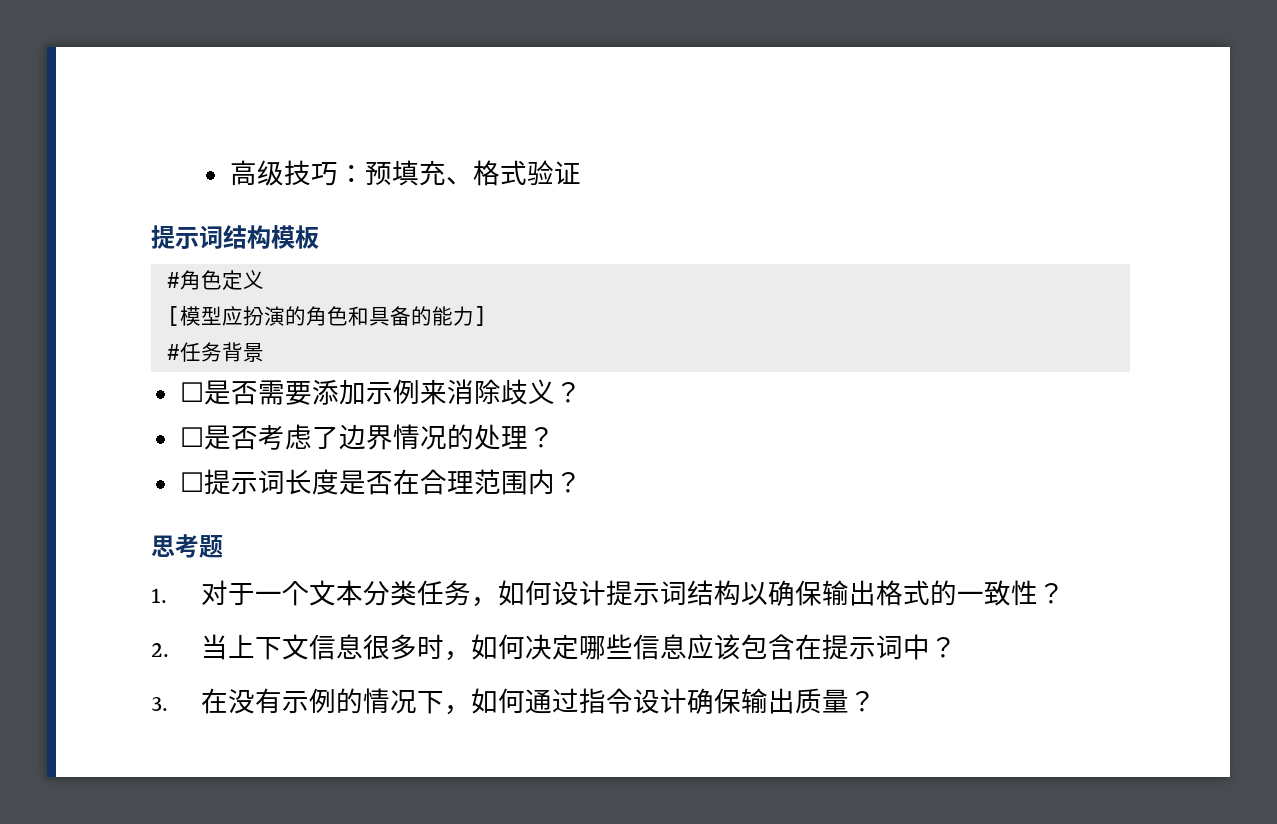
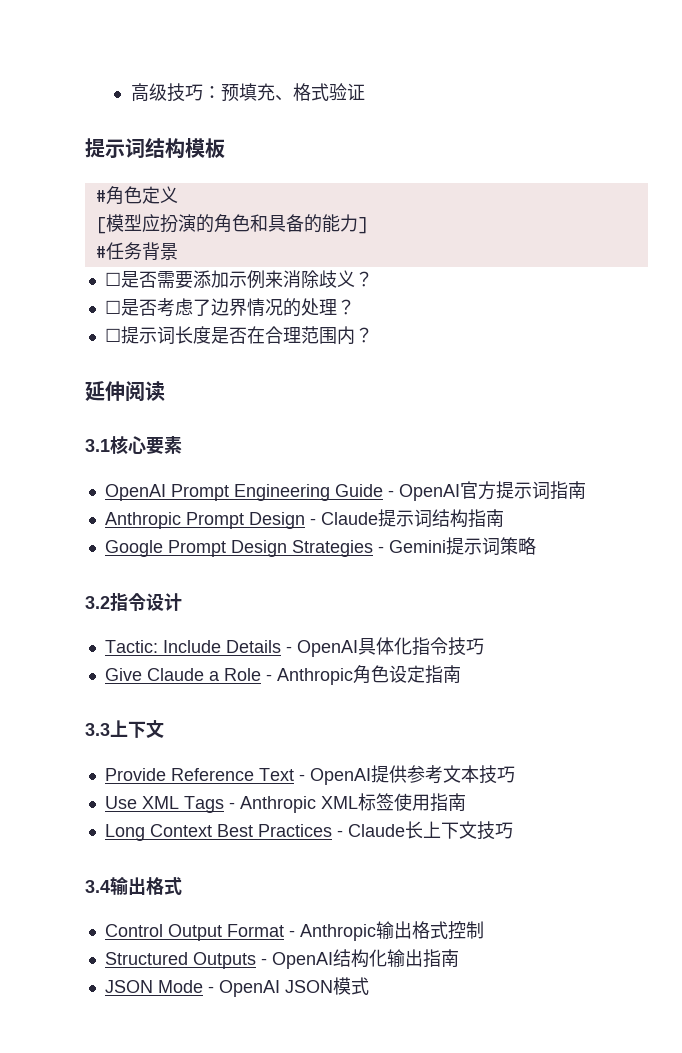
- 思考题
- 1.对于一个文本分类任务，如何设计提示词结构以确保输出格式的一致性？
- 2.当上下文信息很多时，如何决定哪些信息应该包含在提示词中？
- 3.在没有示例的情况下，如何通过指令设计确保输出质量？
+ 延伸阅读
+ 3.1核心要素
+ OpenAI Prompt Engineering Guide - OpenAI官方提示词指南
+ Anthropic Prompt Design - Claude提示词结构指南
+ Google Prompt Design Strategies - Gemini提示词策略
+ 3.2指令设计
+ Tactic: Include Details - OpenAI具体化指令技巧
+ Give Claude a Role - Anthropic角色设定指南
+ 3.3上下文
+ Provide Reference Text - OpenAI提供参考文本技巧
+ Use XML Tags - Anthropic XML标签使用指南
+ Long Context Best Practices - Claude长上下文技巧
+ 3.4输出格式
+ Control Output Format - Anthropic输出格式控制
+ Structured Outputs - OpenAI结构化输出指南
+ JSON Mode - OpenAI JSON模式

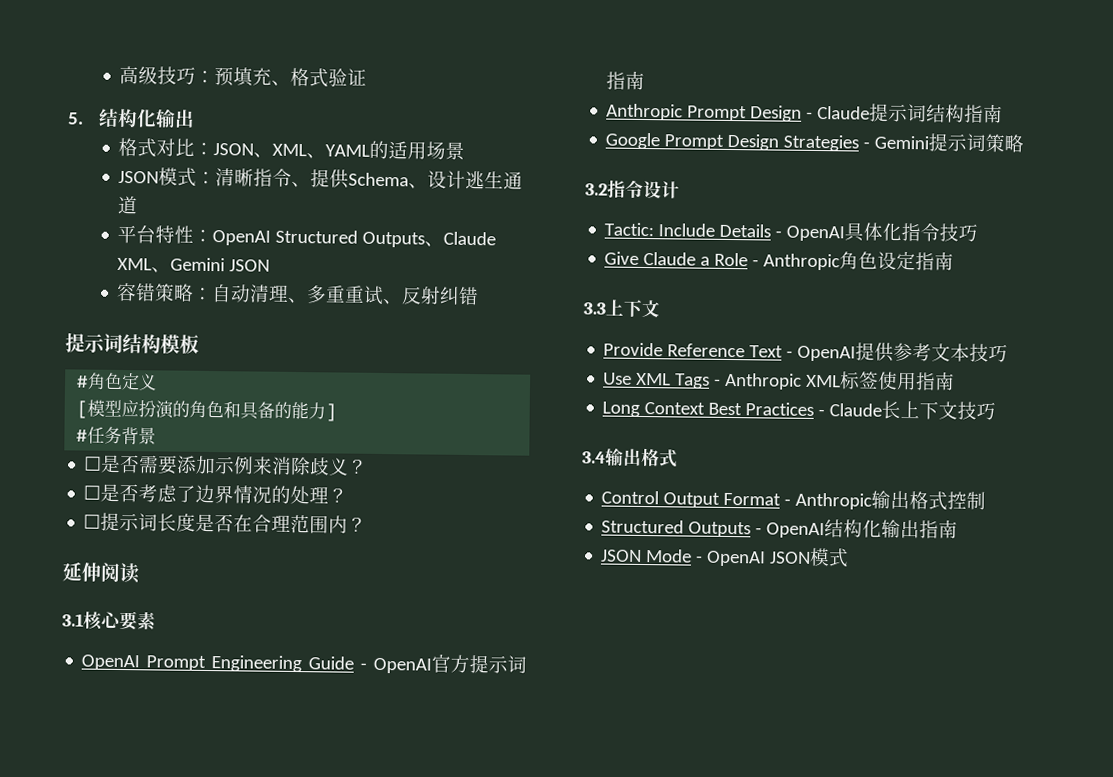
+ 5.结构化输出
+ 格式对比：JSON、XML、YAML的适用场景
+ JSON模式：清晰指令、提供Schema、设计逃生通道
+ 平台特性：OpenAI Structured Outputs、Claude XML、Gemini JSON
+ 容错策略：自动清理、多重重试、反射纠错

